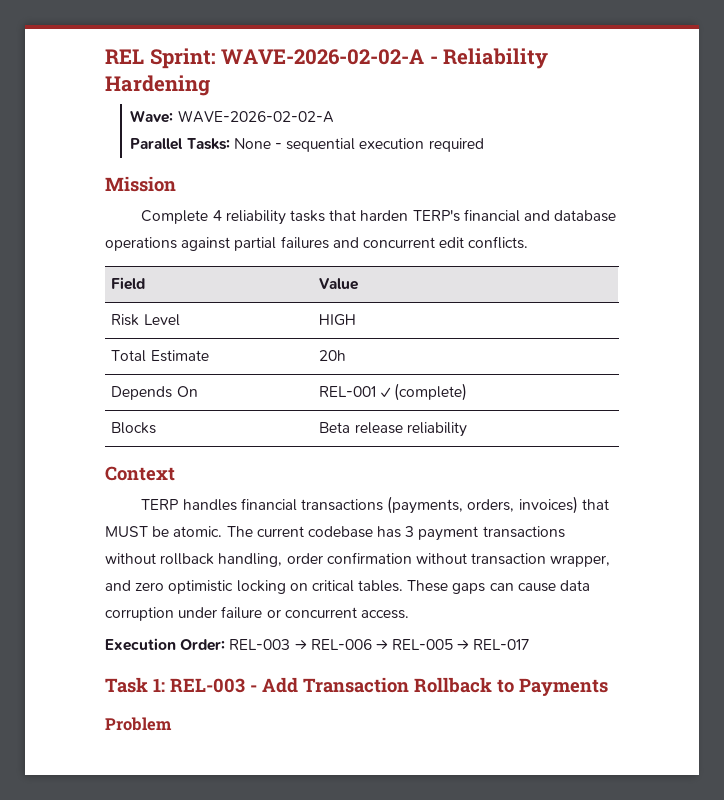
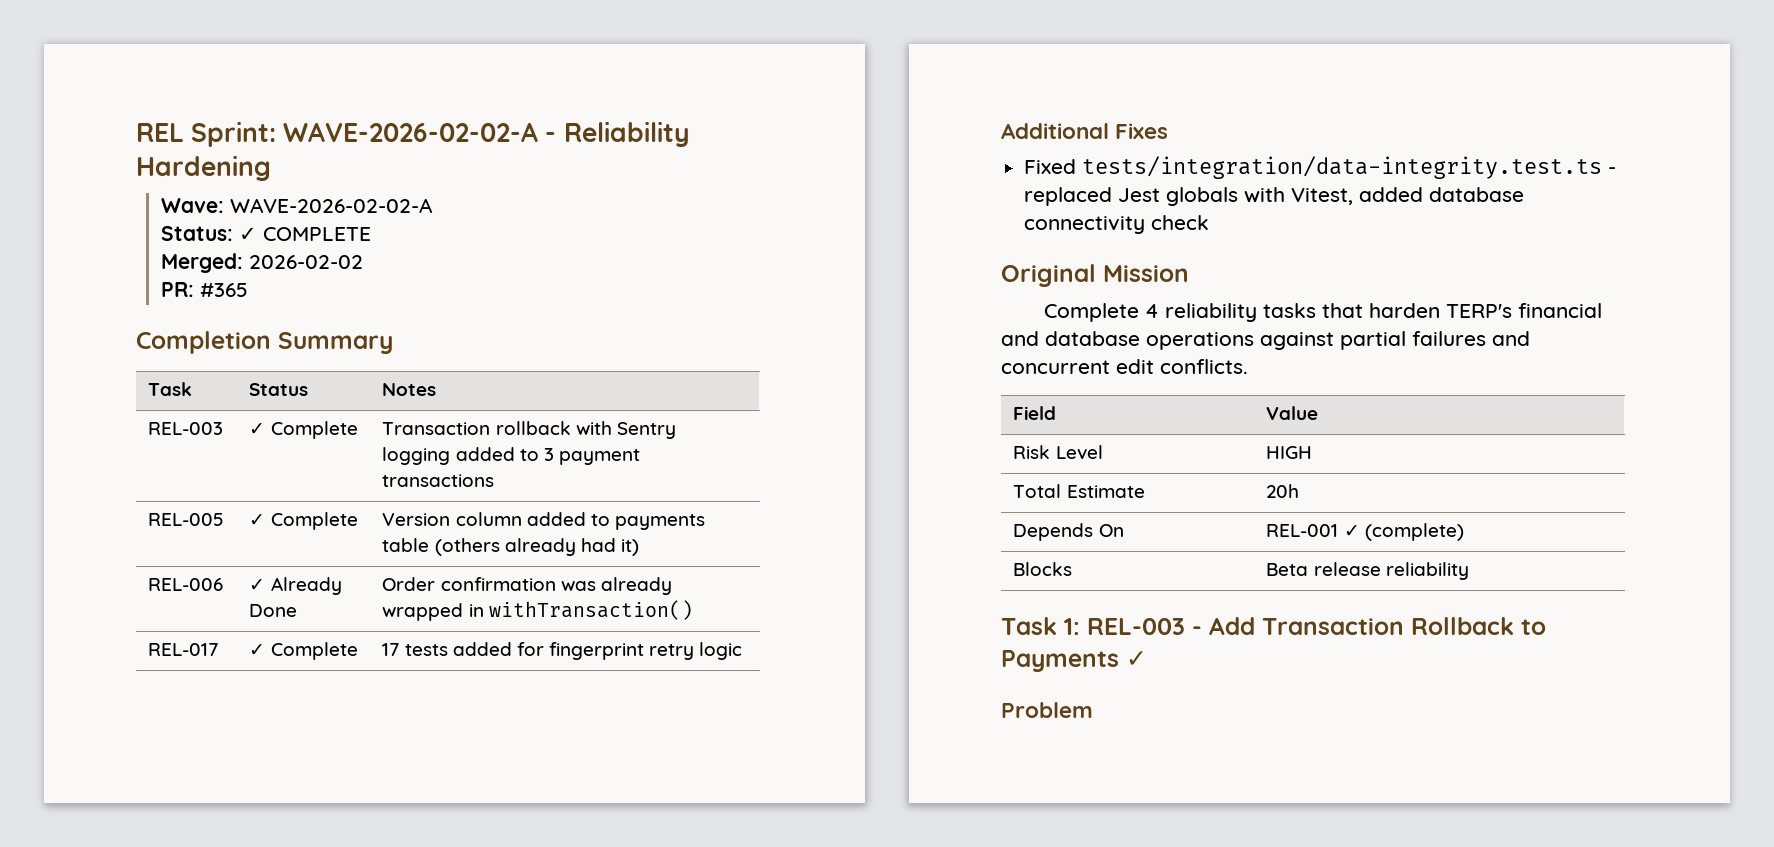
- Parallel Tasks: None - sequential execution required
- Mission
+ Status: ✓ COMPLETE
+ Merged: 2026-02-02
+ PR: #365
+ Completion Summary
+ Task | Status | Notes
+ REL-003 | ✓ Complete | Transaction rollback with Sentry logging added to 3 payment transactions
+ REL-005 | ✓ Complete | Version column added to payments table (others already had it)
+ REL-006 | ✓ Already Done | Order confirmation was already wrapped in withTransaction()
+ REL-017 | ✓ Complete | 17 tests added for fingerprint retry logic
+ Additional Fixes
+ Fixed tests/integration/data-integrity.test.ts - replaced Jest globals with Vitest, added database connectivity check
+ Original Mission
- Context
- TERP handles financial transactions (payments, orders, invoices) that MUST be atomic. The current codebase has 3 payment transactions without rollback handling, order confirmation without transaction wrapper, and zero optimistic locking on critical tables. These gaps can cause data corruption under failure or concurrent access.
- Execution Order: REL-003 → REL-006 → REL-005 → REL-017
- Task 1: REL-003 - Add Transaction Rollback to Payments
+ Task 1: REL-003 - Add Transaction Rollback to Payments ✓

